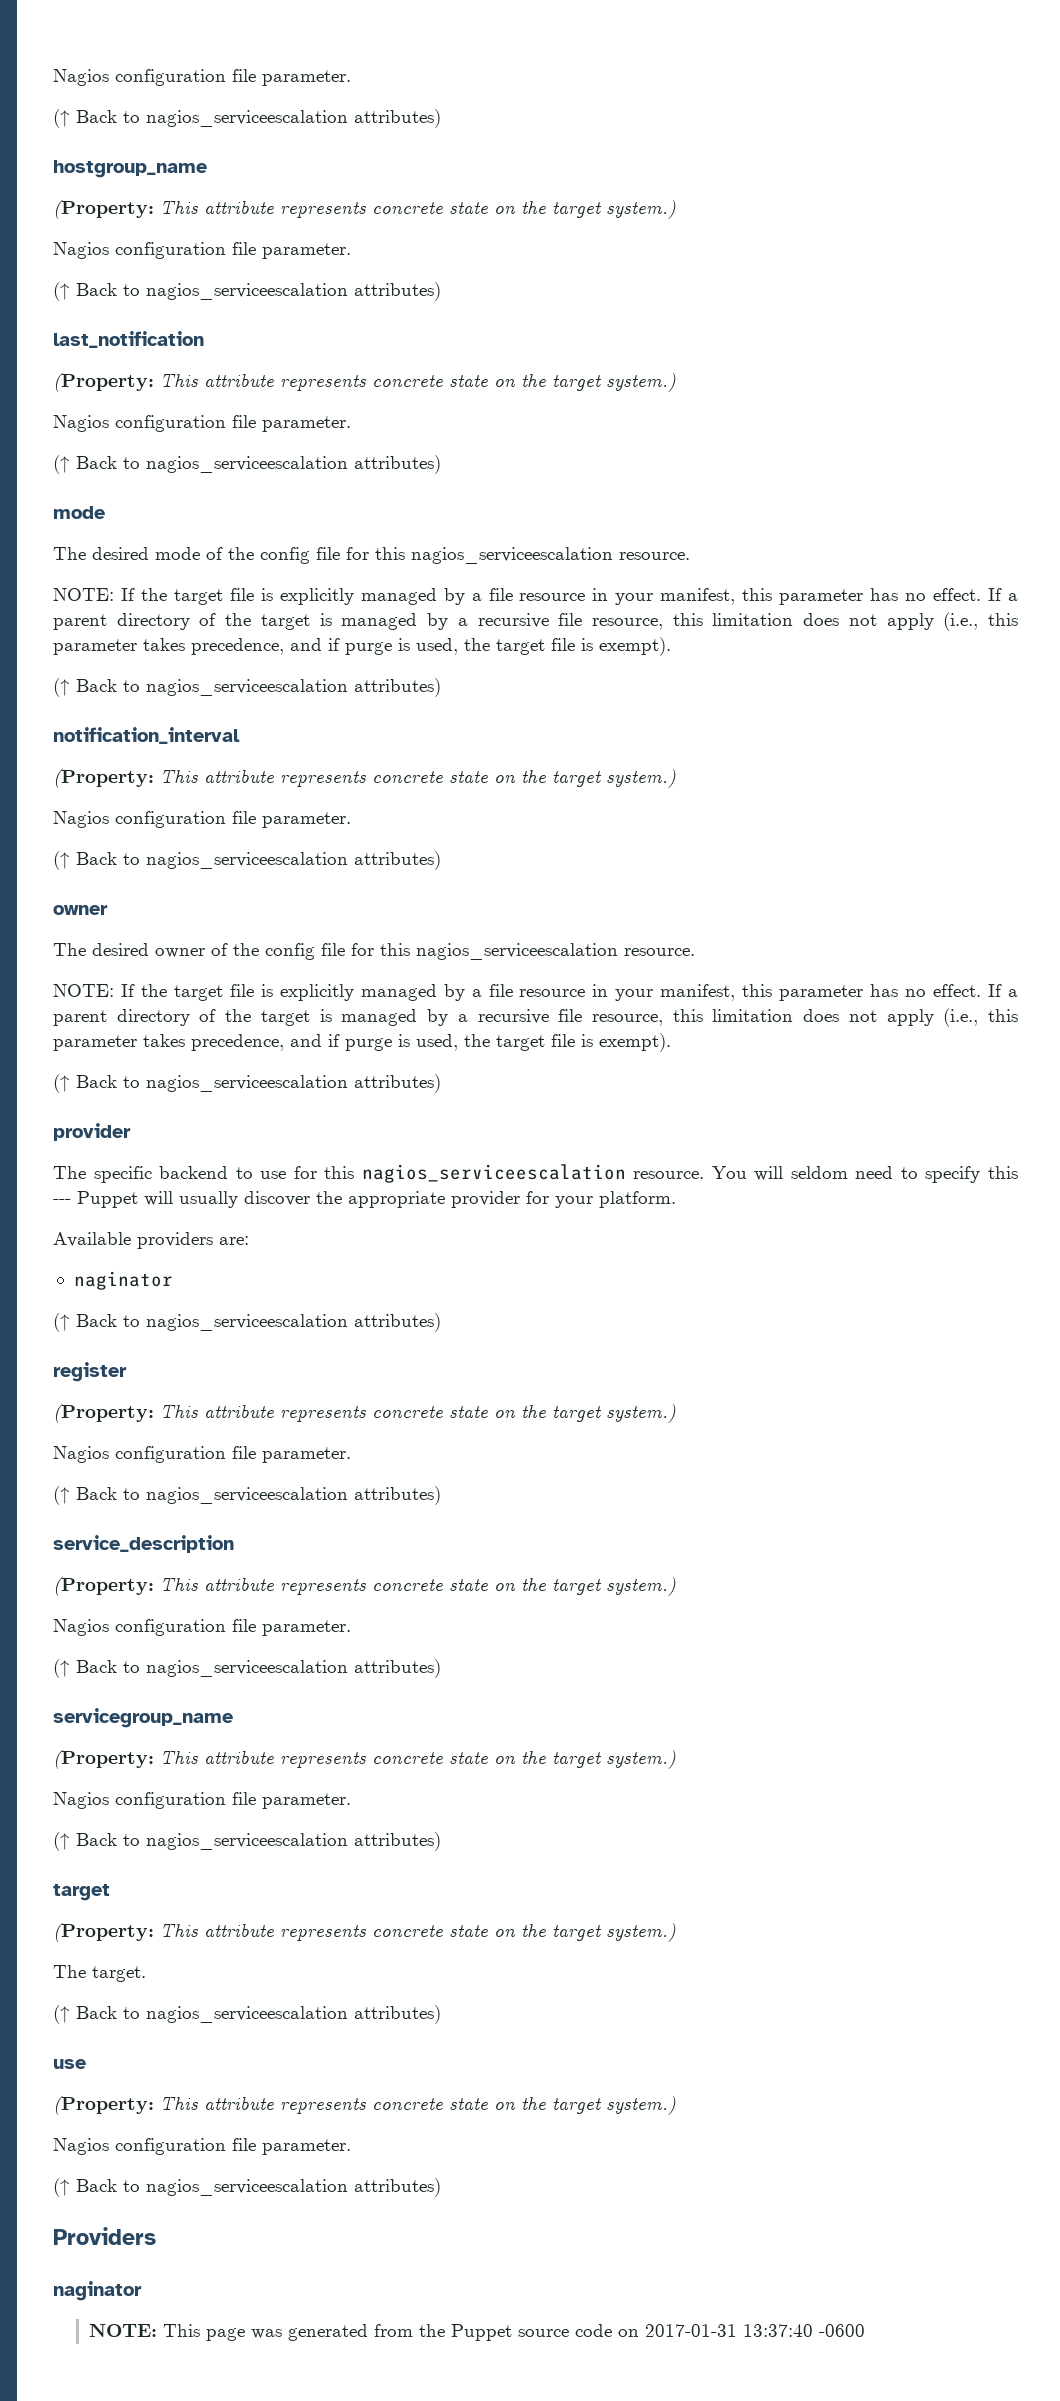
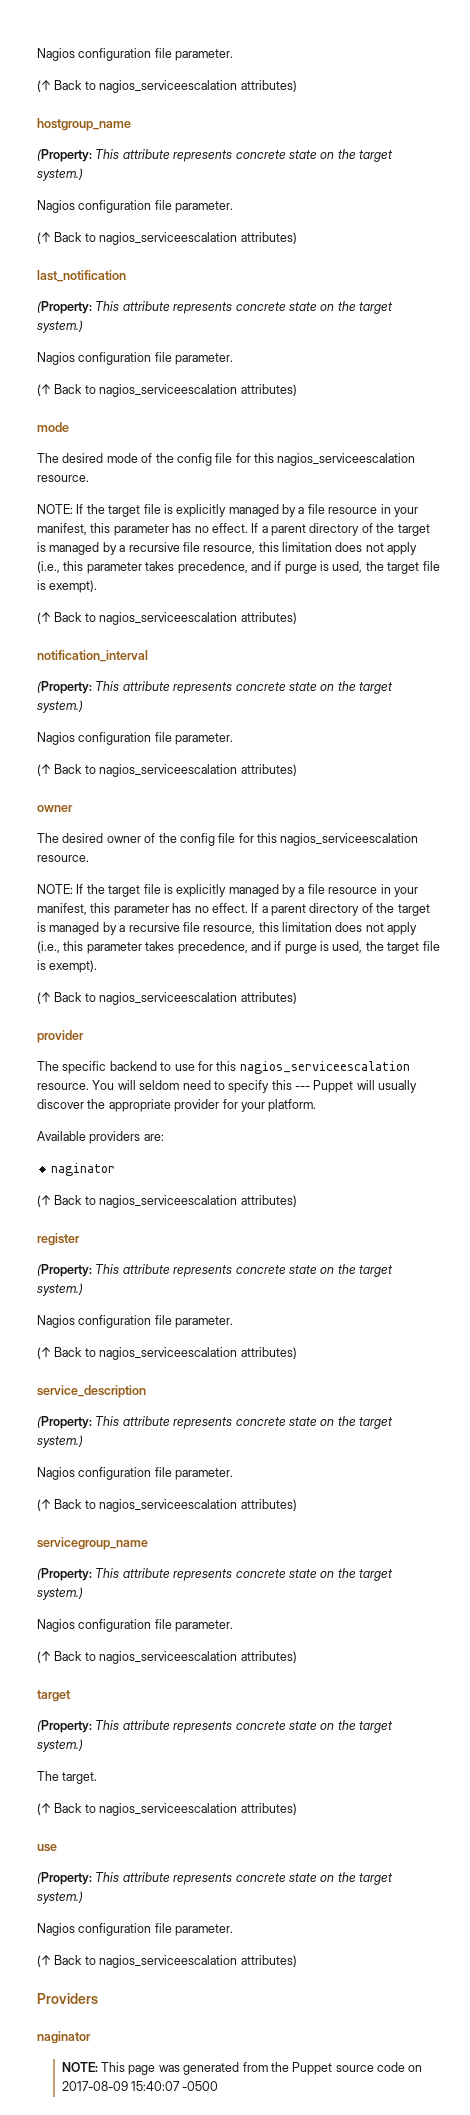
- NOTE: This page was generated from the Puppet source code on 2017-01-31 13:37:40 -0600
+ NOTE: This page was generated from the Puppet source code on 2017-08-09 15:40:07 -0500

